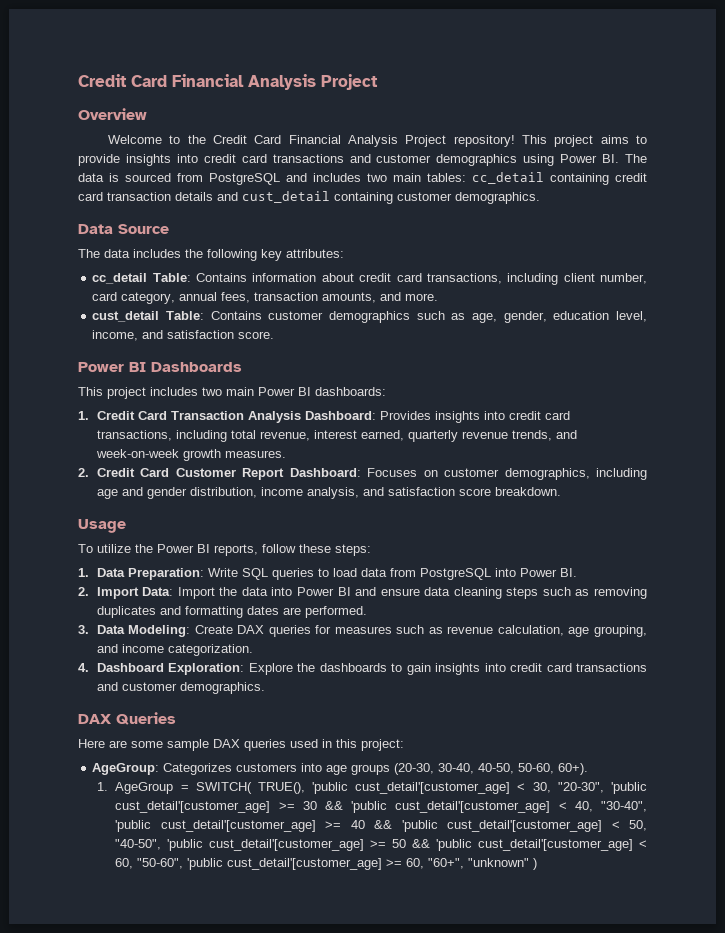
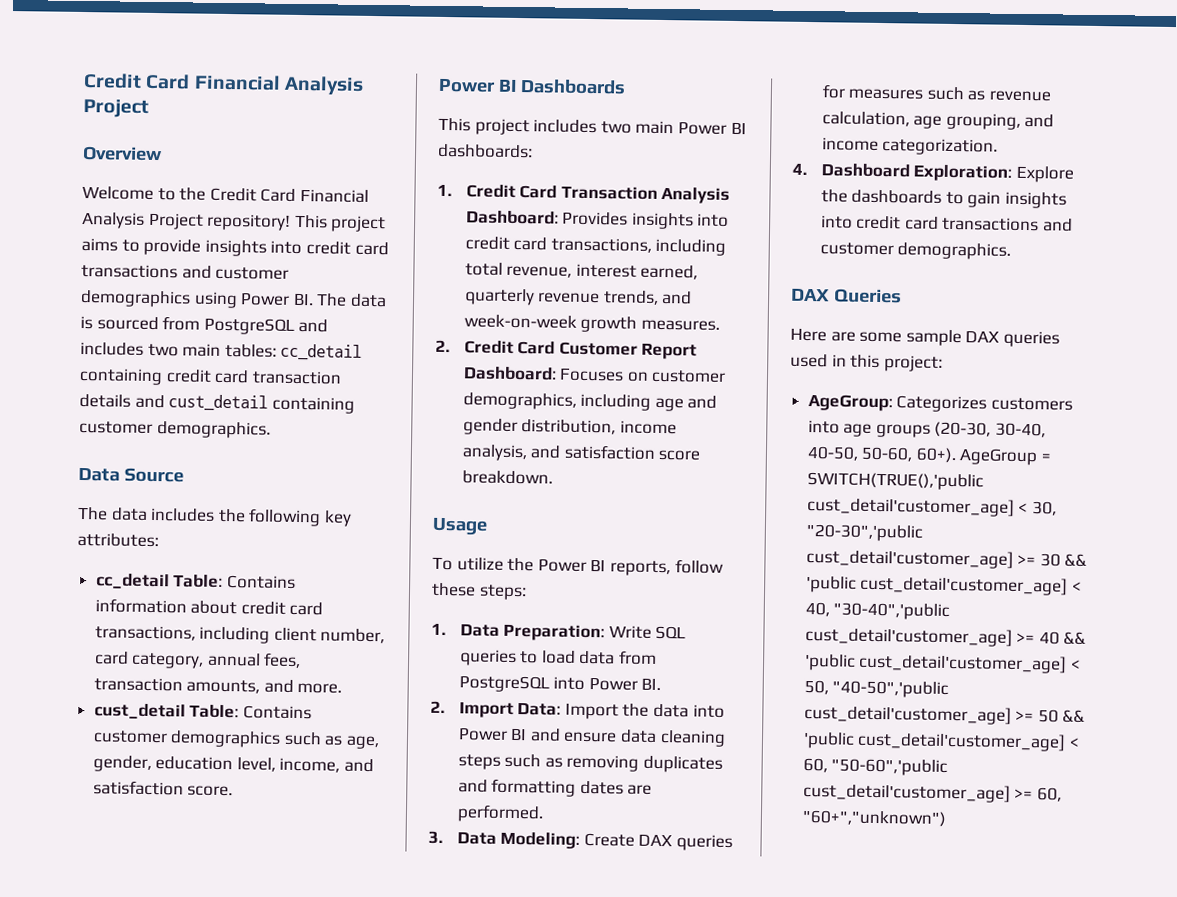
- AgeGroup: Categorizes customers into age groups (20-30, 30-40, 40-50, 50-60, 60+).
- 1. AgeGroup = SWITCH( TRUE(), 'public cust_detail'[customer_age] < 30, "20-30", 'public cust_detail'[customer_age] >= 30 && 'public cust_detail'[customer_age] < 40, "30-40", 'public cust_detail'[customer_age] >= 40 && 'public cust_detail'[customer_age] < 50, "40-50", 'public cust_detail'[customer_age] >= 50 && 'public cust_detail'[customer_age] < 60, "50-60", 'public cust_detail'[customer_age] >= 60, "60+", "unknown" )
+ AgeGroup: Categorizes customers into age groups (20-30, 30-40, 40-50, 50-60, 60+). AgeGroup = SWITCH(TRUE(),'public cust_detail'customer_age] < 30, "20-30",'public cust_detail'customer_age] >= 30 && 'public cust_detail'customer_age] < 40, "30-40",'public cust_detail'customer_age] >= 40 && 'public cust_detail'customer_age] < 50, "40-50",'public cust_detail'customer_age] >= 50 && 'public cust_detail'customer_age] < 60, "50-60",'public cust_detail'customer_age] >= 60, "60+","unknown")

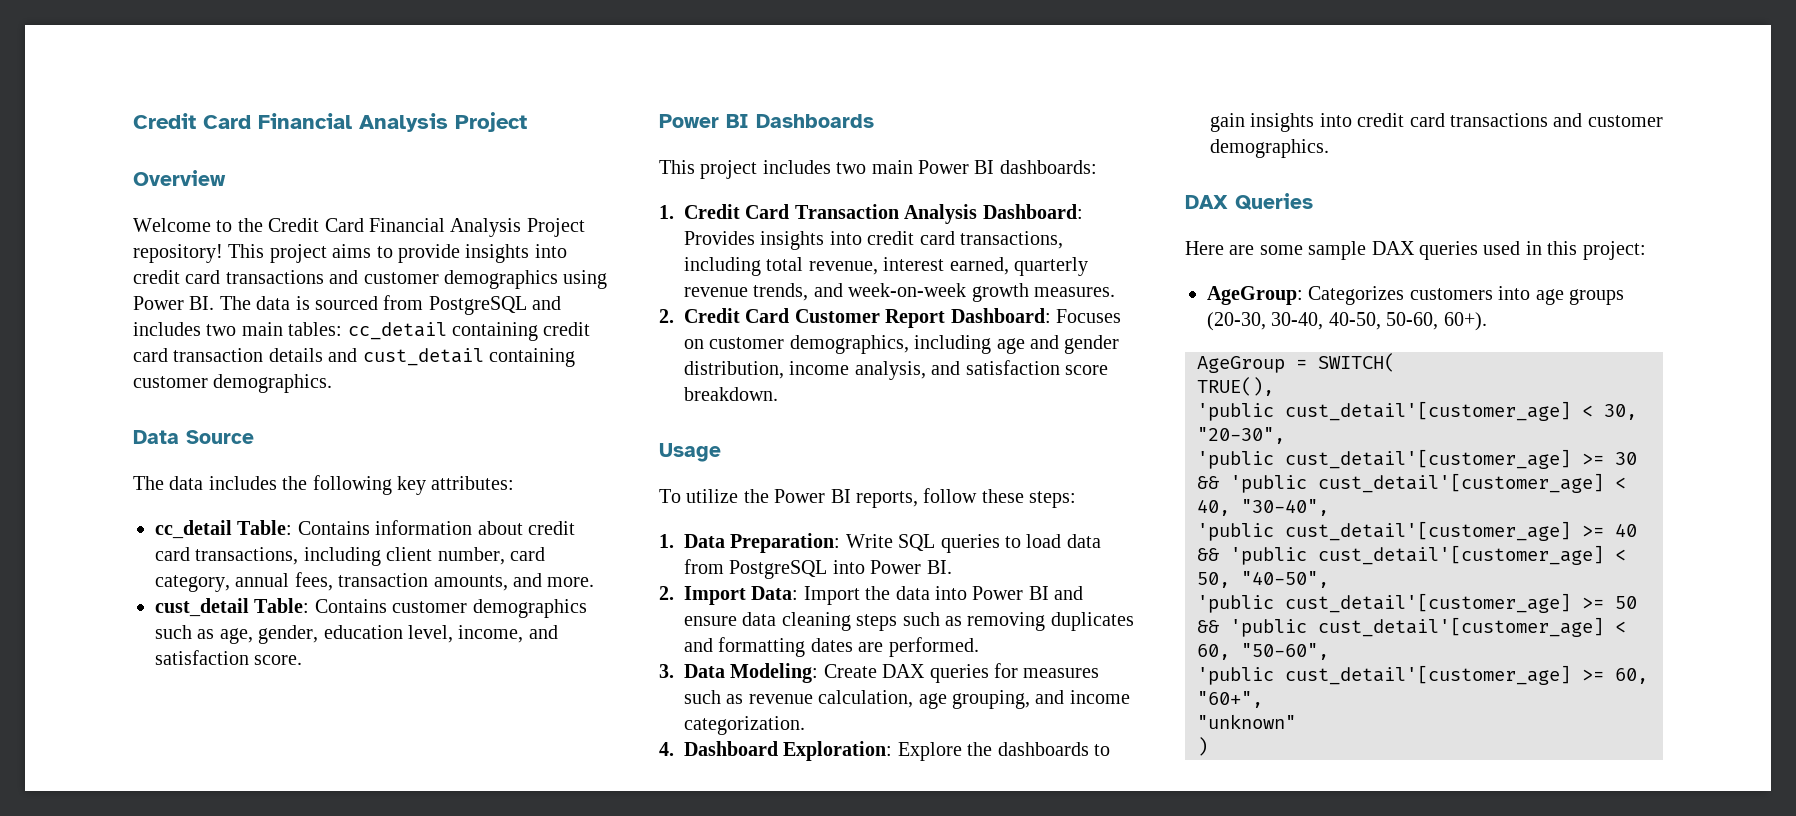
- AgeGroup: Categorizes customers into age groups (20-30, 30-40, 40-50, 50-60, 60+). AgeGroup = SWITCH(TRUE(),'public cust_detail'customer_age] < 30, "20-30",'public cust_detail'customer_age] >= 30 && 'public cust_detail'customer_age] < 40, "30-40",'public cust_detail'customer_age] >= 40 && 'public cust_detail'customer_age] < 50, "40-50",'public cust_detail'customer_age] >= 50 && 'public cust_detail'customer_age] < 60, "50-60",'public cust_detail'customer_age] >= 60, "60+","unknown")
+ AgeGroup: Categorizes customers into age groups (20-30, 30-40, 40-50, 50-60, 60+).
+ AgeGroup = SWITCH(
+ TRUE(),
+ 'public cust_detail'[customer_age] < 30, "20-30",
+ 'public cust_detail'[customer_age] >= 30 && 'public cust_detail'[customer_age] < 40, "30-40",
+ 'public cust_detail'[customer_age] >= 40 && 'public cust_detail'[customer_age] < 50, "40-50",
+ 'public cust_detail'[customer_age] >= 50 && 'public cust_detail'[customer_age] < 60, "50-60",
+ 'public cust_detail'[customer_age] >= 60, "60+",
+ "unknown"
+ )

